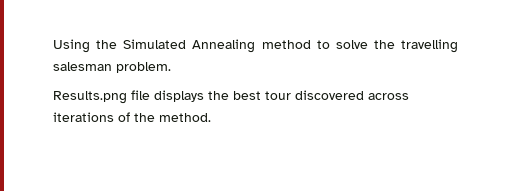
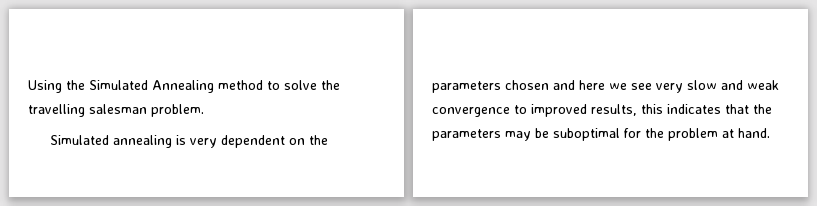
- Results.png file displays the best tour discovered across iterations of the method.
+ Simulated annealing is very dependent on the parameters chosen and here we see very slow and weak convergence to improved results, this indicates that the parameters may be suboptimal for the problem at hand.

